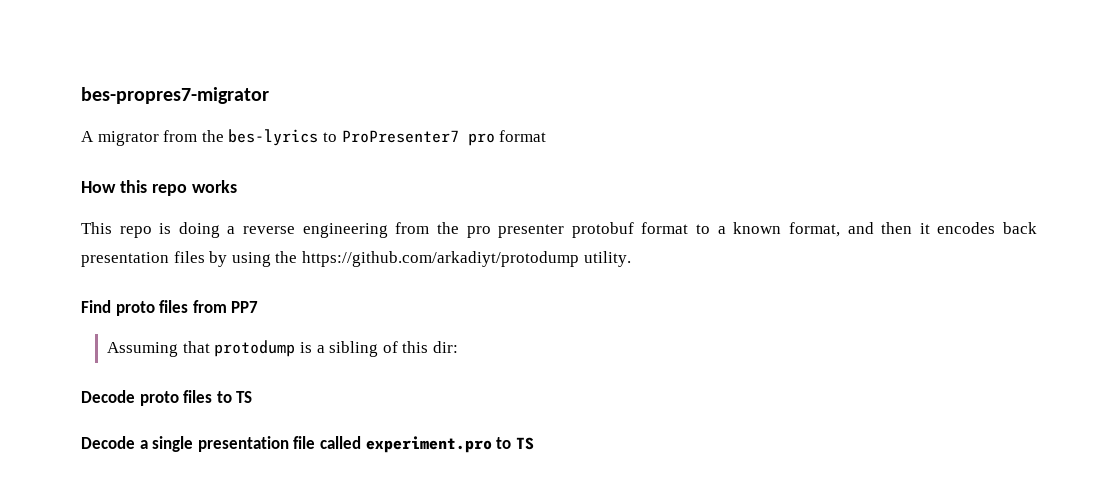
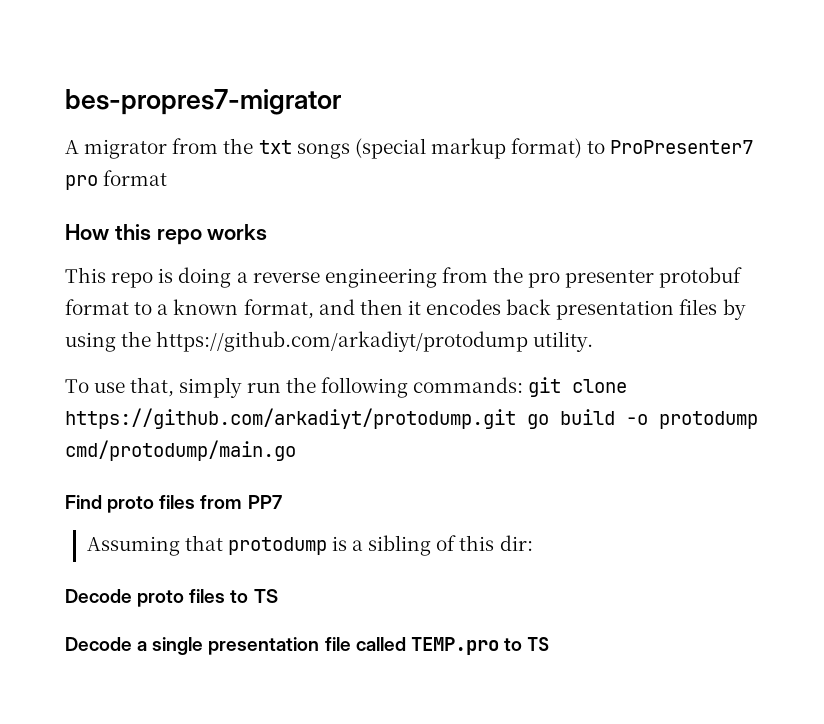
- A migrator from the bes-lyrics to ProPresenter7 pro format
+ A migrator from the txt songs (special markup format) to ProPresenter7 pro format
+ To use that, simply run the following commands: git clone https://github.com/arkadiyt/protodump.git go build -o protodump cmd/protodump/main.go
- Decode a single presentation file called experiment.pro to TS
+ Decode a single presentation file called TEMP.pro to TS

